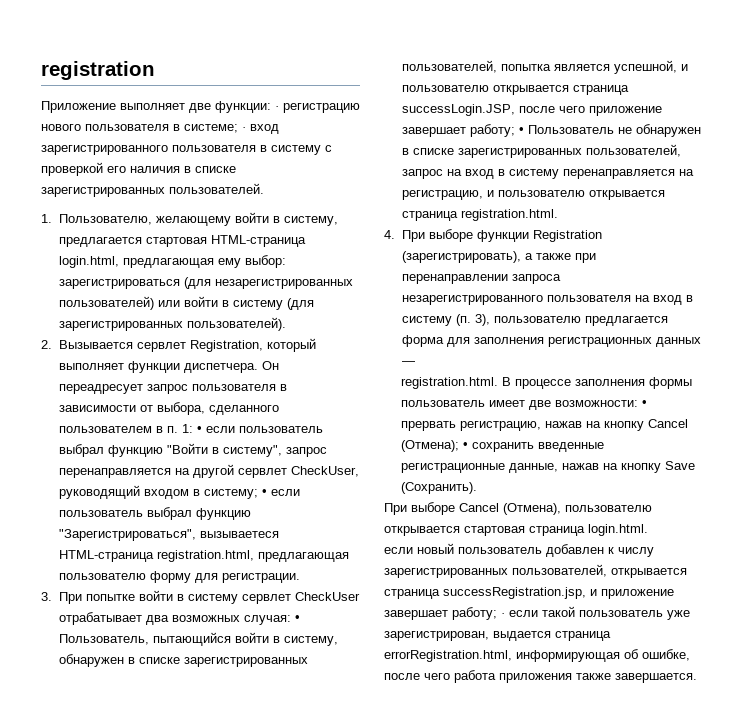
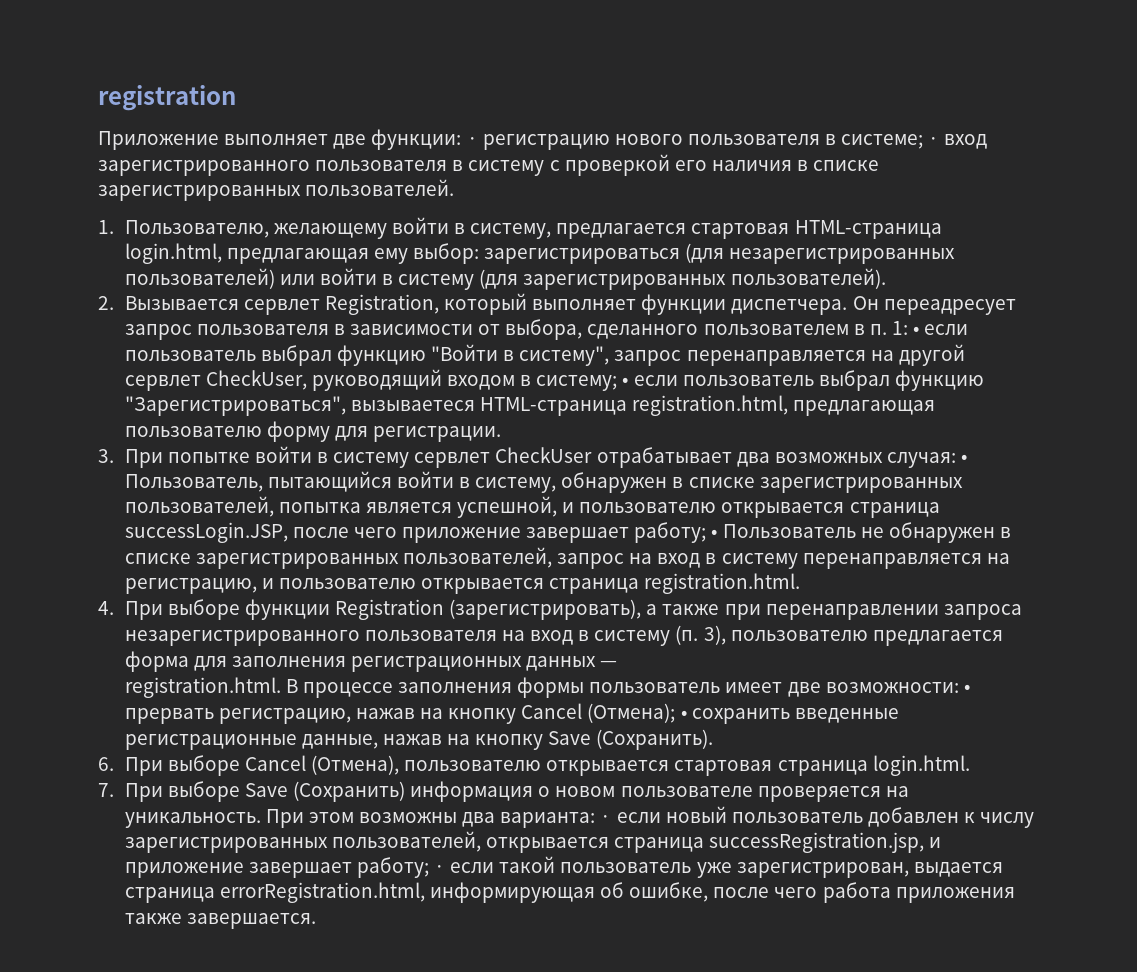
- При выборе Cancel (Отмена), пользователю открывается стартовая страница login.html.
+ 6. При выборе Cancel (Отмена), пользователю открывается стартовая страница login.html.
- если новый пользователь добавлен к числу зарегистрированных пользователей, открывается страница successRegistration.jsp, и приложение завершает работу; · если такой пользователь уже зарегистрирован, выдается страница errorRegistration.html, информирующая об ошибке, после чего работа приложения также завершается.
+ 7. При выборе Save (Сохранить) информация о новом пользователе проверяется на уникальность. При этом возможны два варианта: · если новый пользователь добавлен к числу зарегистрированных пользователей, открывается страница successRegistration.jsp, и приложение завершает работу; · если такой пользователь уже зарегистрирован, выдается страница errorRegistration.html, информирующая об ошибке, после чего работа приложения также завершается.

